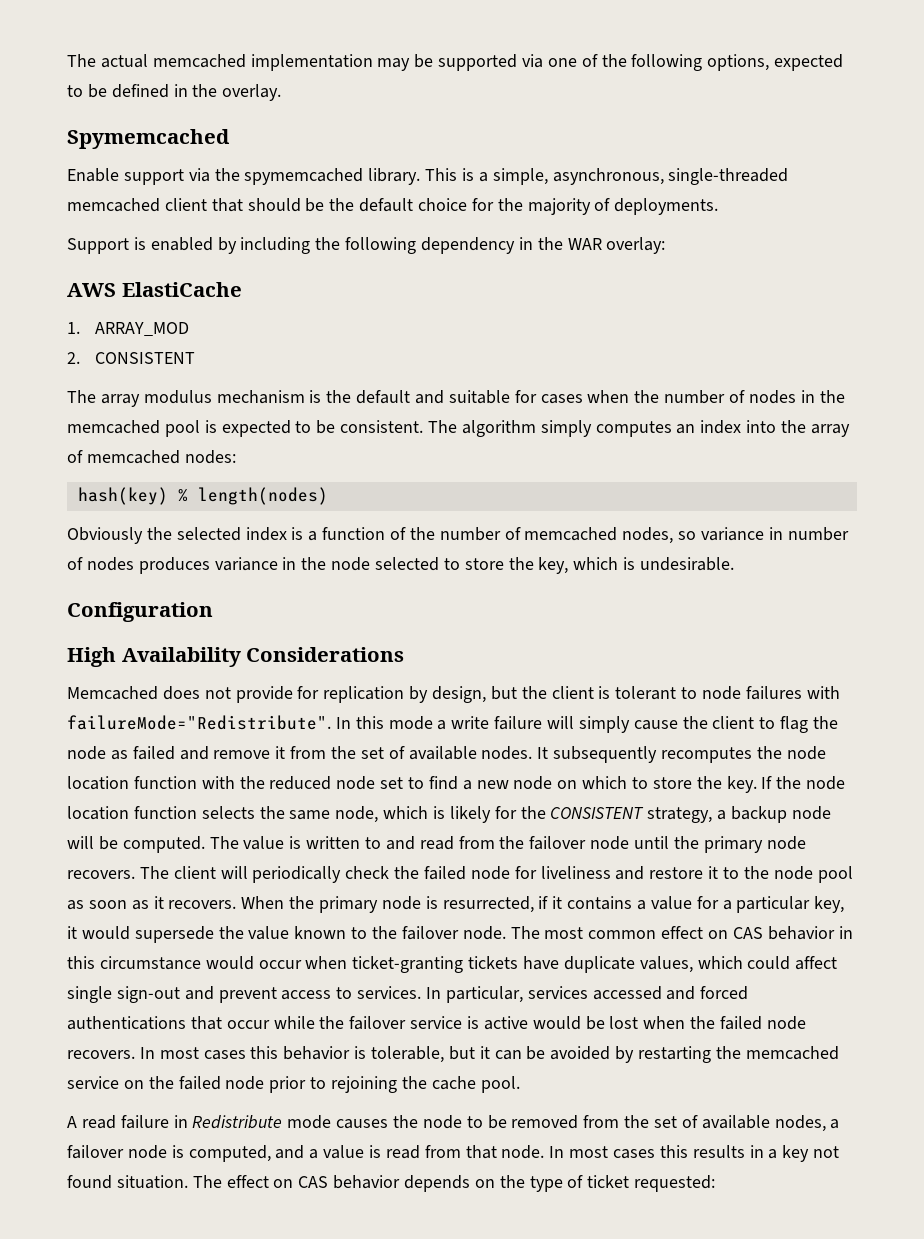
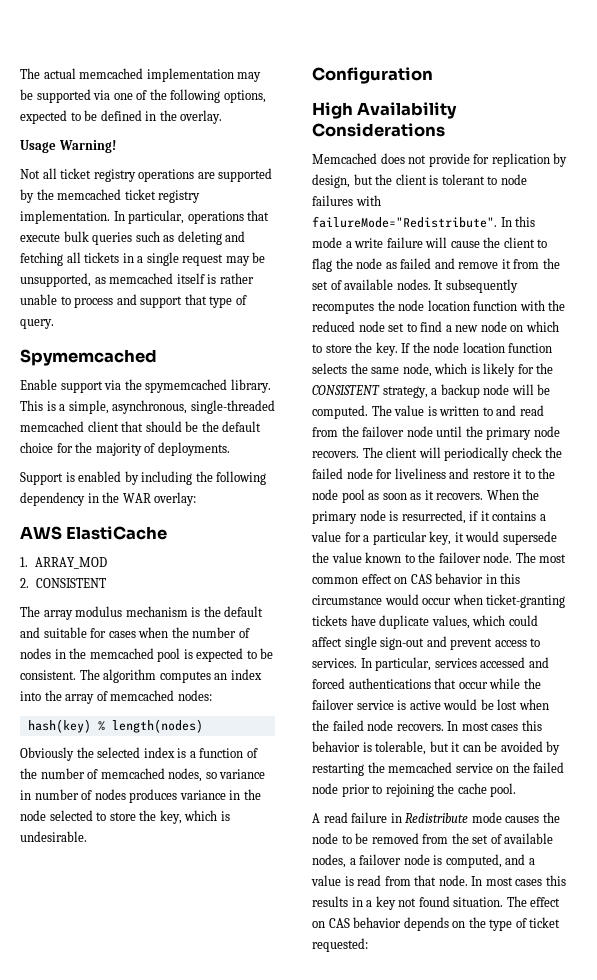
+ Usage Warning!
+ Not all ticket registry operations are supported by the memcached ticket registry implementation. In particular, operations that execute bulk queries such as deleting and fetching all tickets in a single request may be unsupported, as memcached itself is rather unable to process and support that type of query.
- The algorithm simply computes an index into the array of memcached nodes:
+ The algorithm computes an index into the array of memcached nodes:
- In this mode a write failure will simply cause the client to flag the node as failed and remove it from the set of available nodes.
+ In this mode a write failure will cause the client to flag the node as failed and remove it from the set of available nodes.

